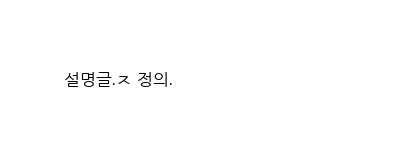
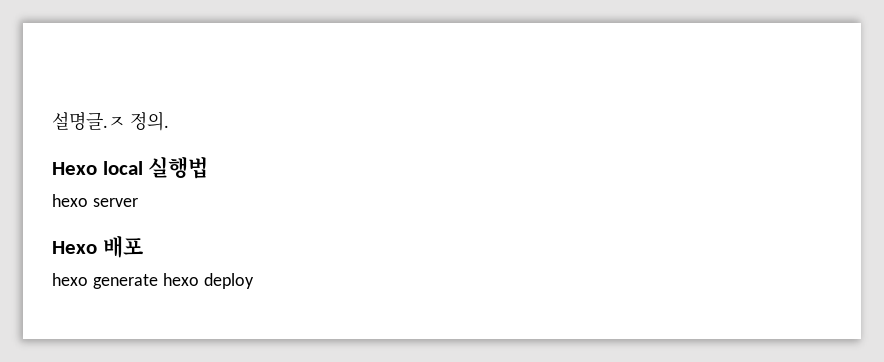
+ Hexo local 실행법
+ hexo server
+ Hexo 배포
+ hexo generate hexo deploy

